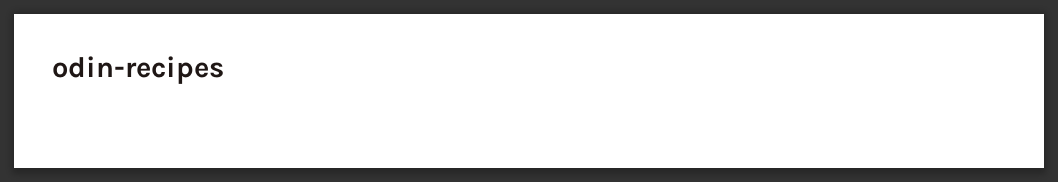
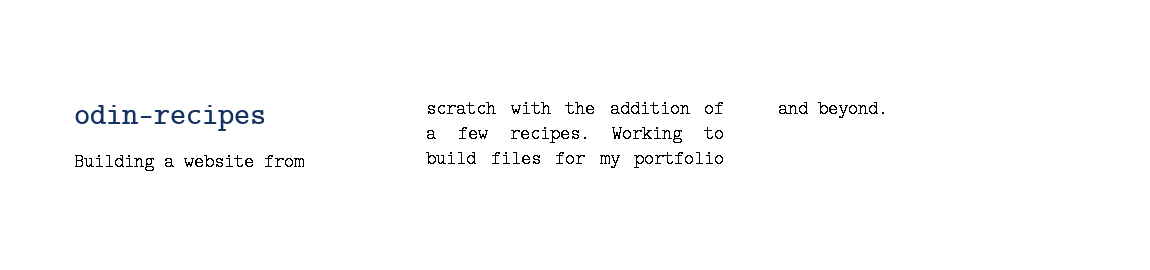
+ Building a website from scratch with the addition of a few recipes. Working to build files for my portfolio and beyond.

